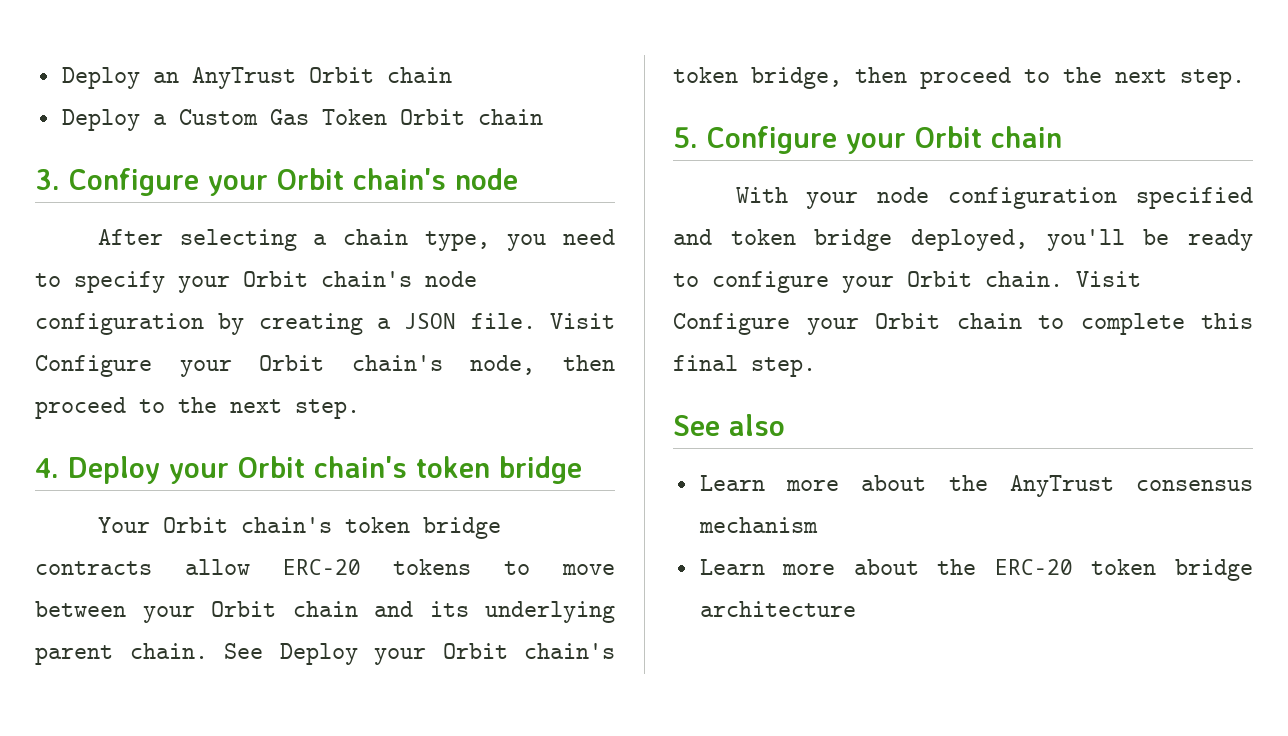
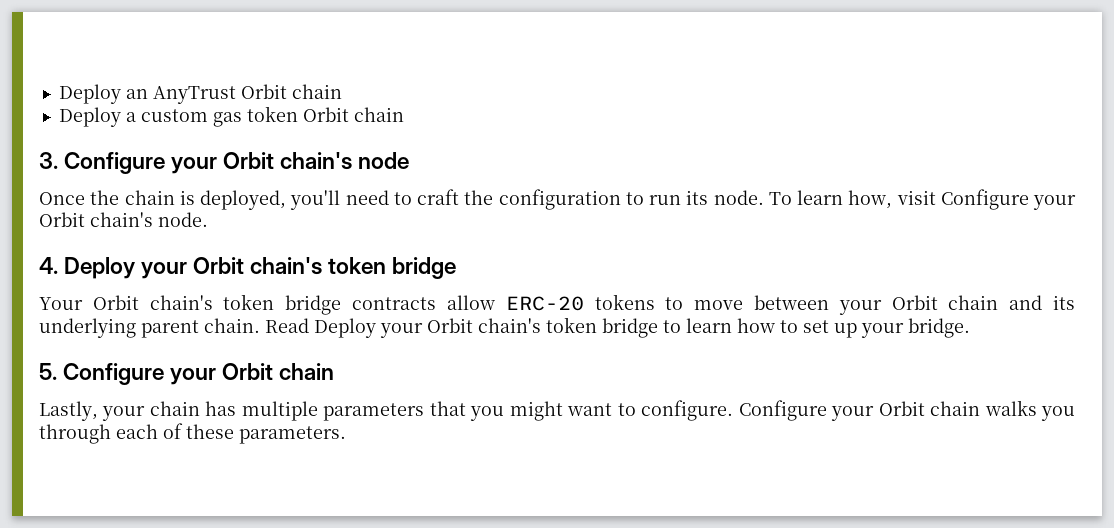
- Deploy a Custom Gas Token Orbit chain
+ Deploy a custom gas token Orbit chain
- After selecting a chain type, you need to specify your Orbit chain's node configuration by creating a JSON file. Visit Configure your Orbit chain's node, then proceed to the next step.
+ Once the chain is deployed, you'll need to craft the configuration to run its node. To learn how, visit Configure your Orbit chain's node.
- See Deploy your Orbit chain's token bridge, then proceed to the next step.
+ Read Deploy your Orbit chain's token bridge to learn how to set up your bridge.
- With your node configuration specified and token bridge deployed, you'll be ready to configure your Orbit chain. Visit Configure your Orbit chain to complete this final step.
- See also
- Learn more about the AnyTrust consensus mechanism
- Learn more about the ERC-20 token bridge architecture
+ Lastly, your chain has multiple parameters that you might want to configure. Configure your Orbit chain walks you through each of these parameters.

